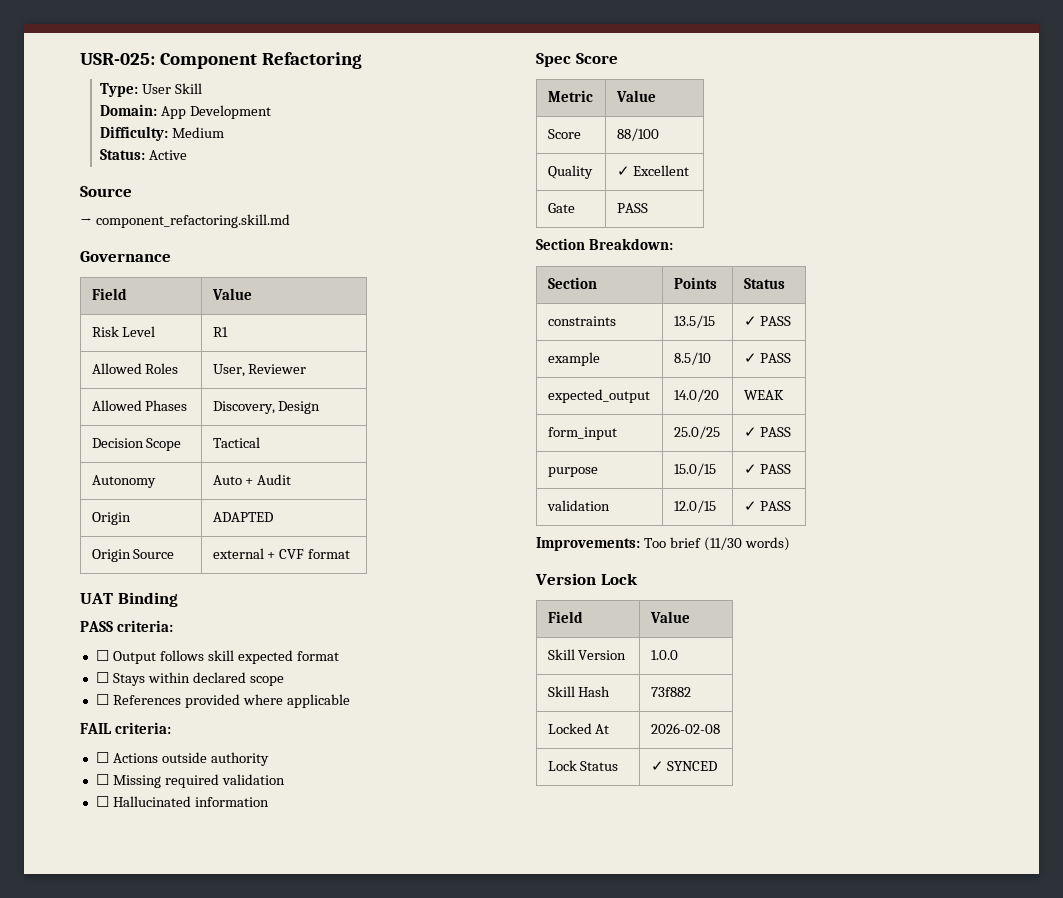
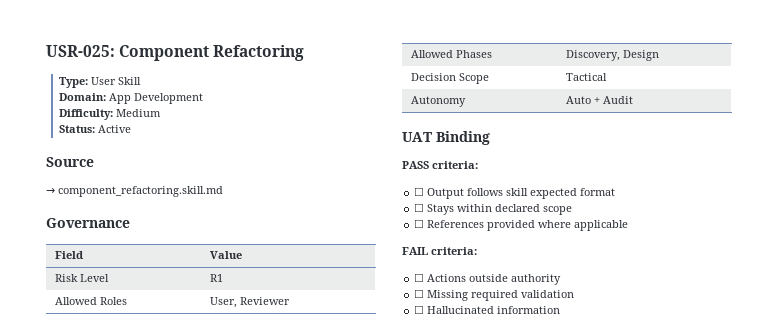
- Origin | ADAPTED
- Origin Source | external + CVF format
- Spec Score
- Metric | Value
- Score | 88/100
- Quality | ✓ Excellent
- Gate | PASS
- Section Breakdown:
- Section | Points | Status
- constraints | 13.5/15 | ✓ PASS
- example | 8.5/10 | ✓ PASS
- expected_output | 14.0/20 | WEAK
- form_input | 25.0/25 | ✓ PASS
- purpose | 15.0/15 | ✓ PASS
- validation | 12.0/15 | ✓ PASS
- Improvements: Too brief (11/30 words)
- Version Lock
- Field | Value
- Skill Version | 1.0.0
- Skill Hash | 73f882
- Locked At | 2026-02-08
- Lock Status | ✓ SYNCED

